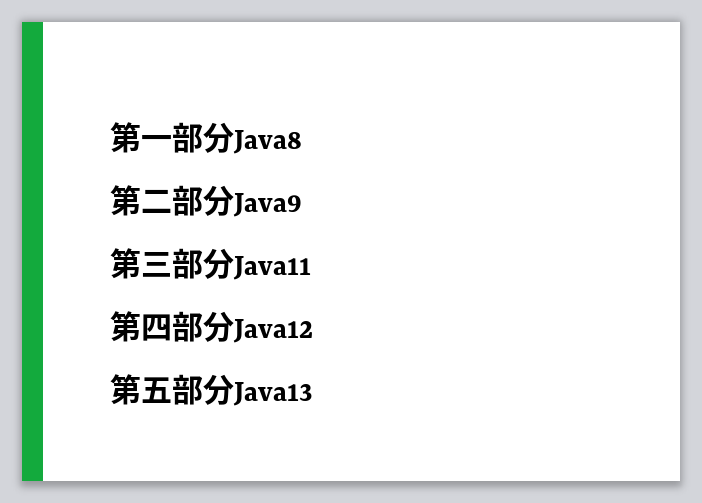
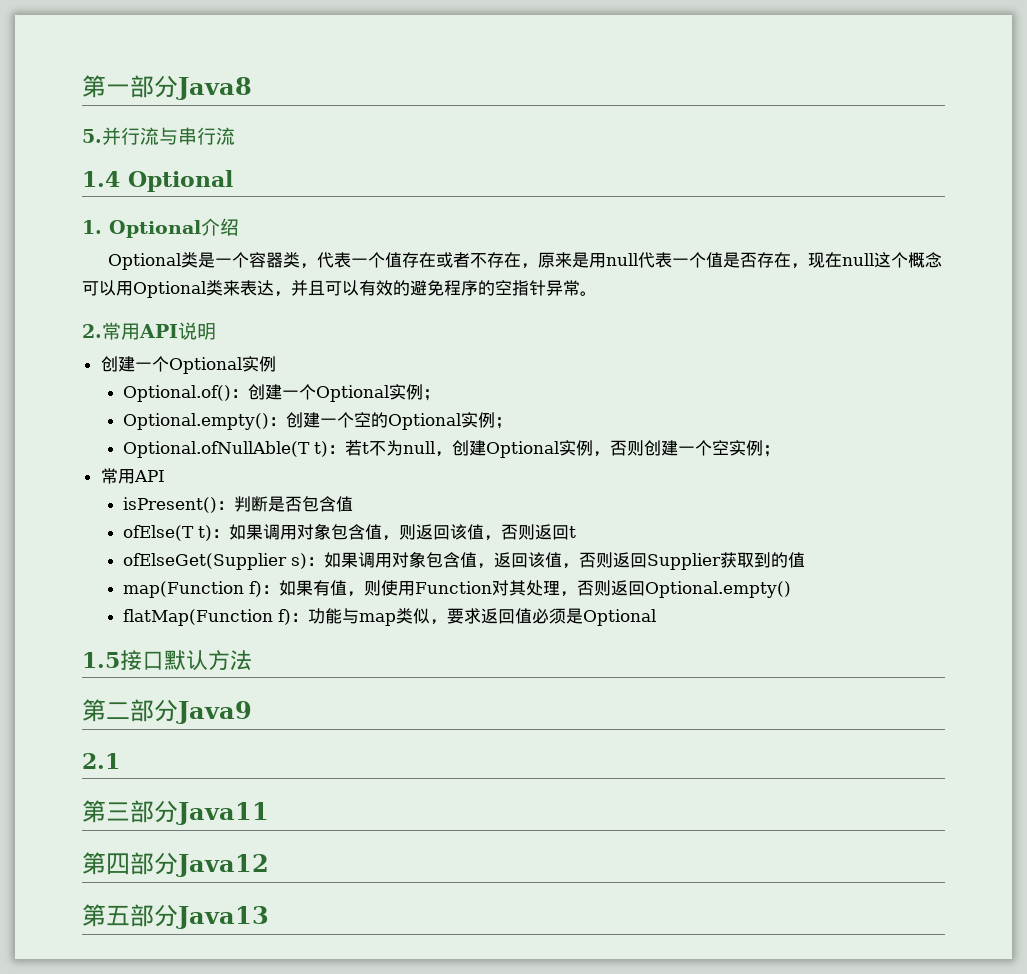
+ 5.并行流与串行流
+ 1.4 Optional
+ 1. Optional介绍
+ Optional类是一个容器类，代表一个值存在或者不存在，原来是用null代表一个值是否存在，现在null这个概念可以用Optional类来表达，并且可以有效的避免程序的空指针异常。
+ 2.常用API说明
+ 创建一个Optional实例
+ Optional.of()：创建一个Optional实例；
+ Optional.empty()：创建一个空的Optional实例；
+ Optional.ofNullAble(T t)：若t不为null，创建Optional实例，否则创建一个空实例；
+ 常用API
+ isPresent()：判断是否包含值
+ ofElse(T t)：如果调用对象包含值，则返回该值，否则返回t
+ ofElseGet(Supplier s)：如果调用对象包含值，返回该值，否则返回Supplier获取到的值
+ map(Function f)：如果有值，则使用Function对其处理，否则返回Optional.empty()
+ flatMap(Function f)：功能与map类似，要求返回值必须是Optional
+ 1.5接口默认方法
+ 2.1

